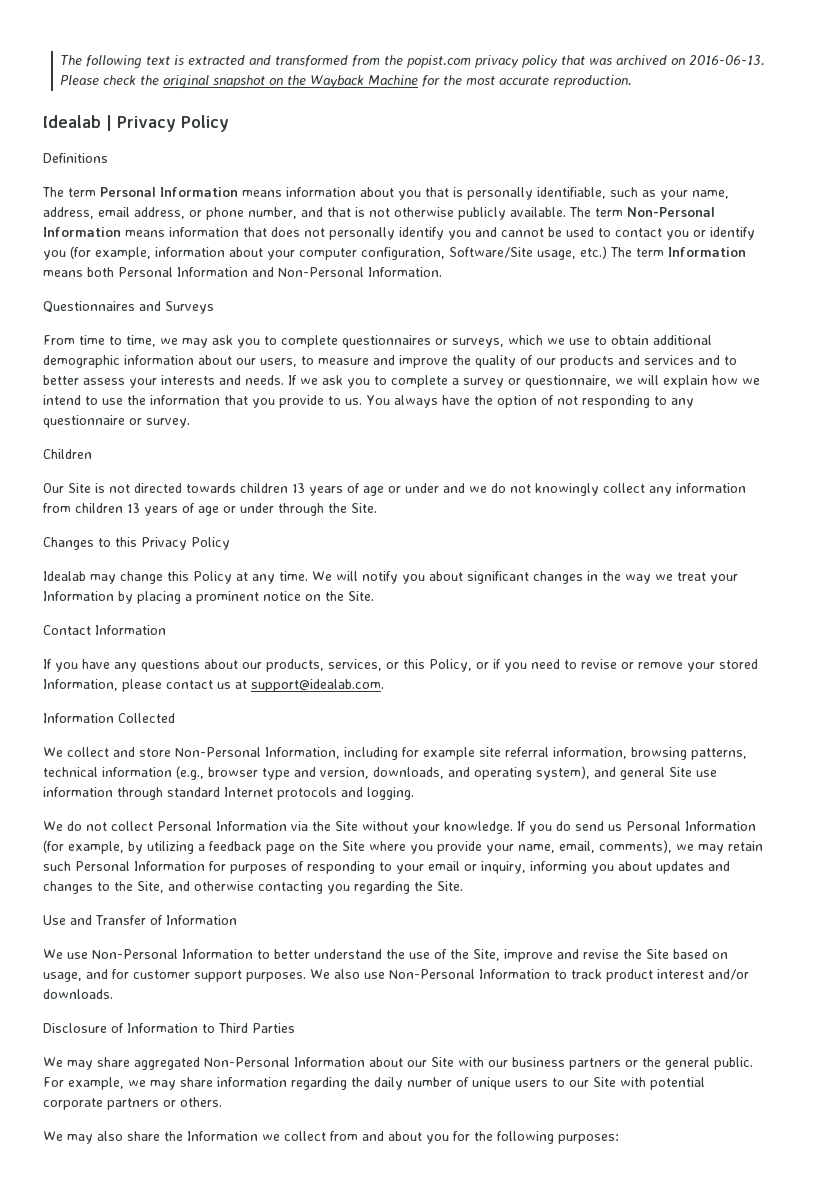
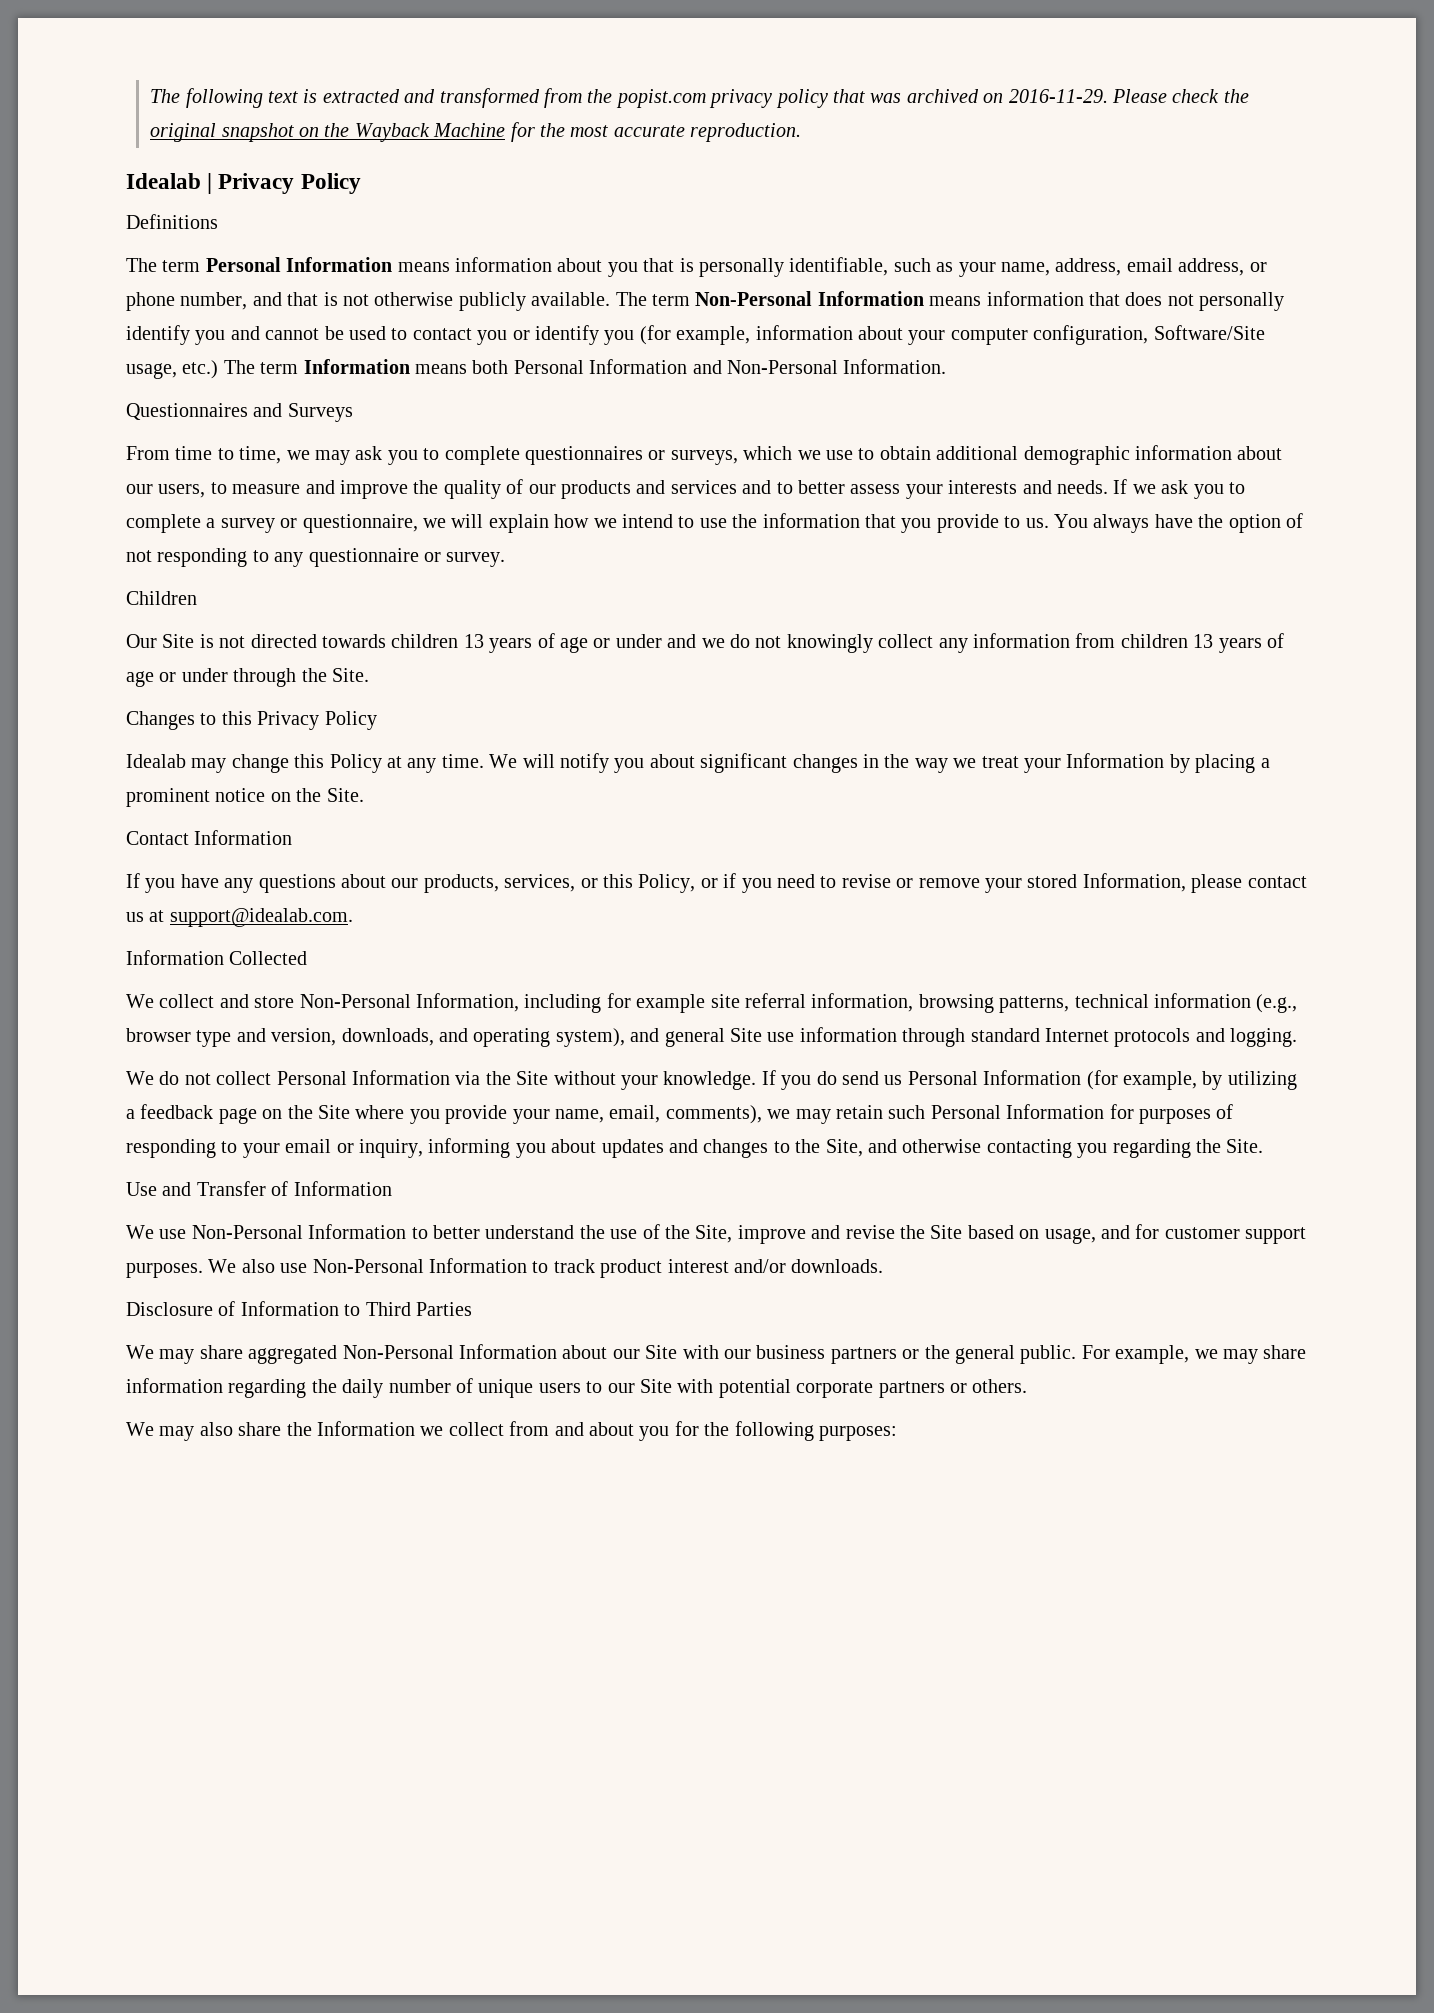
- The following text is extracted and transformed from the popist.com privacy policy that was archived on 2016-06-13.
+ The following text is extracted and transformed from the popist.com privacy policy that was archived on 2016-11-29.

